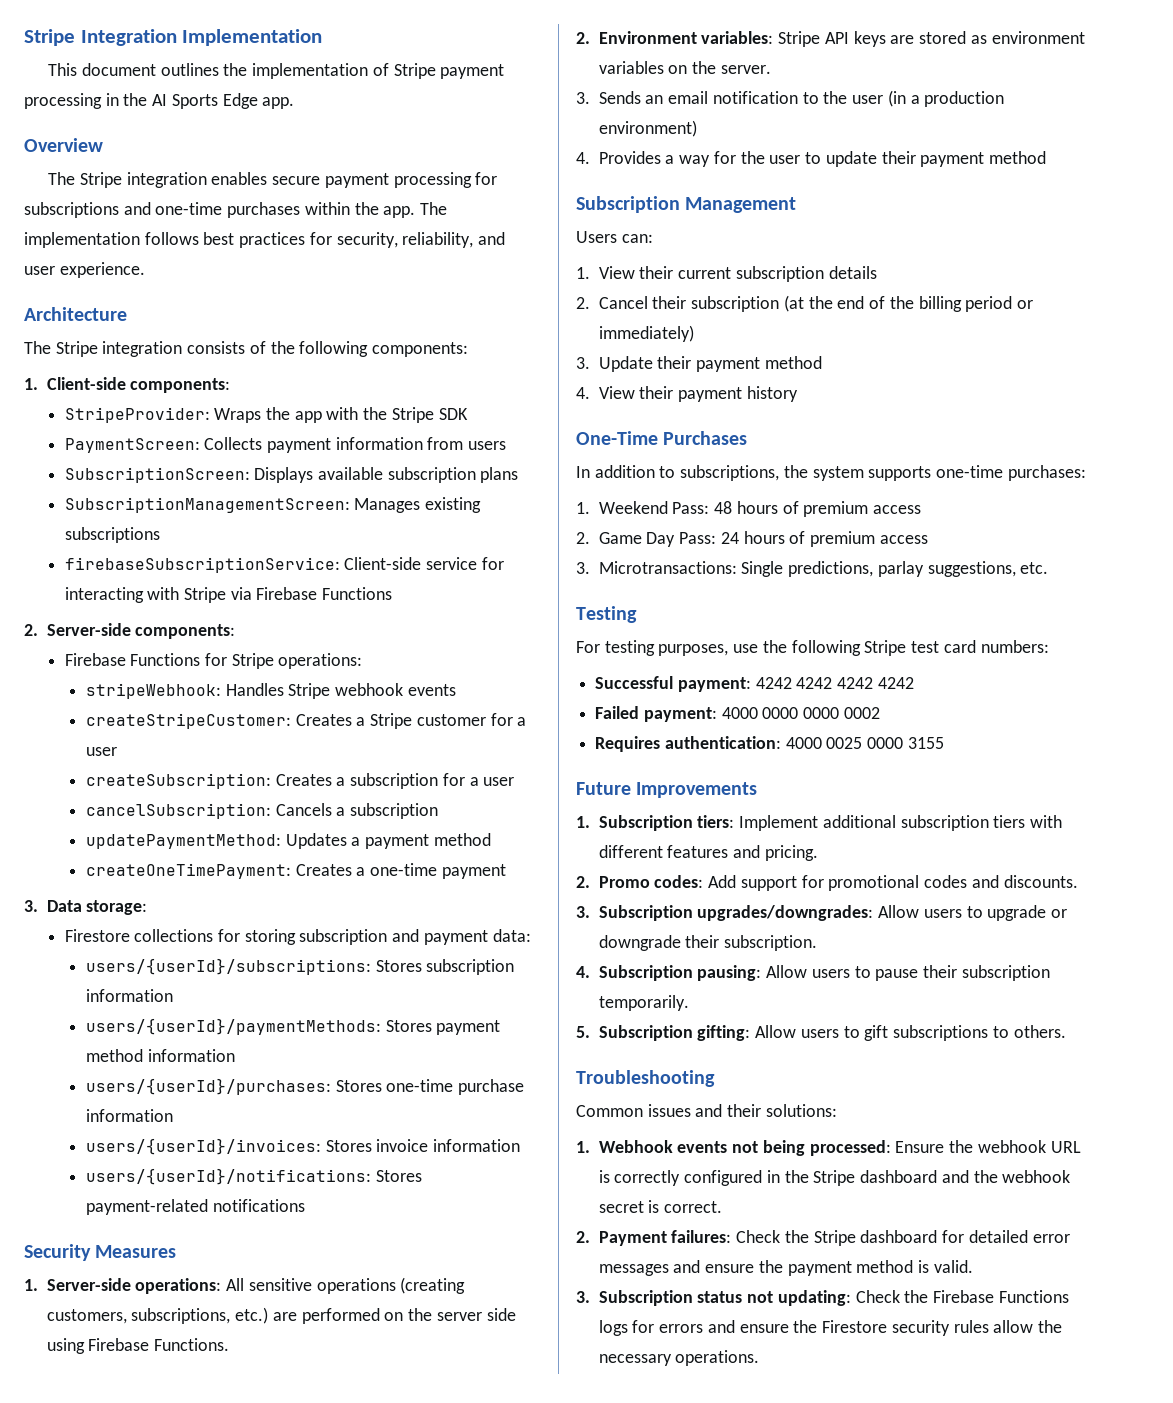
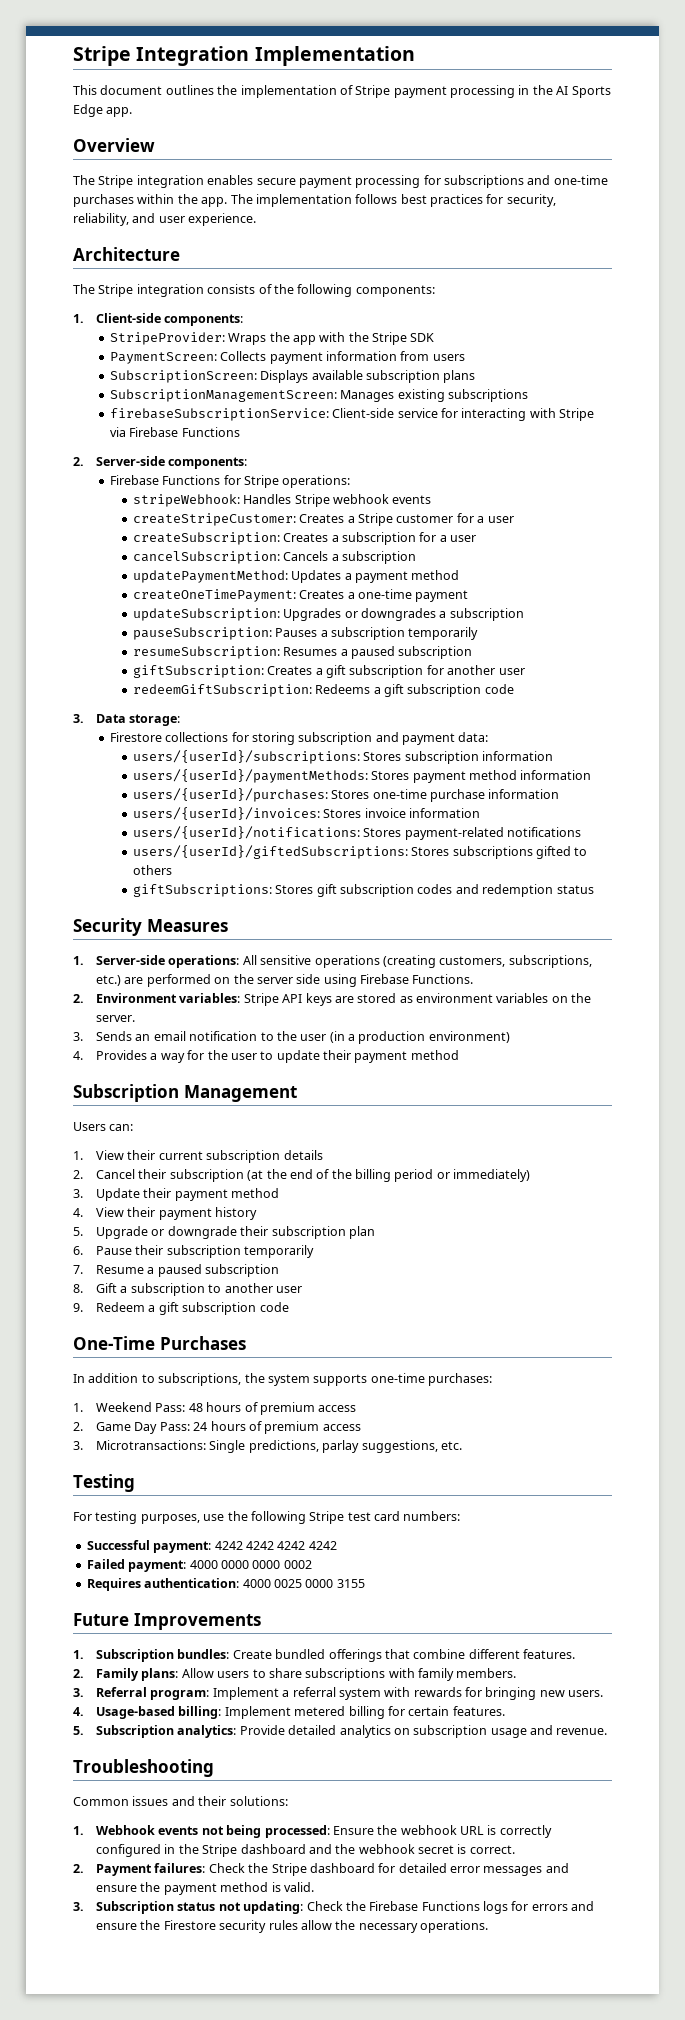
+ updateSubscription: Upgrades or downgrades a subscription
+ pauseSubscription: Pauses a subscription temporarily
+ resumeSubscription: Resumes a paused subscription
+ giftSubscription: Creates a gift subscription for another user
+ redeemGiftSubscription: Redeems a gift subscription code
+ users/{userId}/giftedSubscriptions: Stores subscriptions gifted to others
+ giftSubscriptions: Stores gift subscription codes and redemption status
+ 5. Upgrade or downgrade their subscription plan
+ 6. Pause their subscription temporarily
+ 7. Resume a paused subscription
+ 8. Gift a subscription to another user
+ 9. Redeem a gift subscription code
- 1. Subscription tiers: Implement additional subscription tiers with different features and pricing.
- 2. Promo codes: Add support for promotional codes and discounts.
- 3. Subscription upgrades/downgrades: Allow users to upgrade or downgrade their subscription.
- 4. Subscription pausing: Allow users to pause their subscription temporarily.
- 5. Subscription gifting: Allow users to gift subscriptions to others.
+ 1. Subscription bundles: Create bundled offerings that combine different features.
+ 2. Family plans: Allow users to share subscriptions with family members.
+ 3. Referral program: Implement a referral system with rewards for bringing new users.
+ 4. Usage-based billing: Implement metered billing for certain features.
+ 5. Subscription analytics: Provide detailed analytics on subscription usage and revenue.

